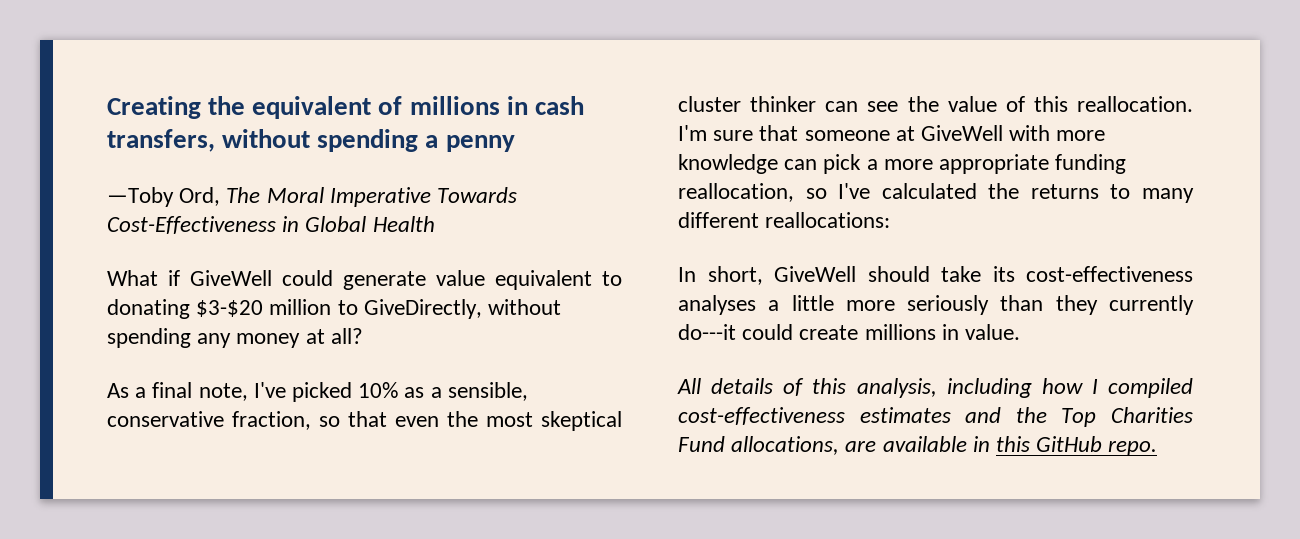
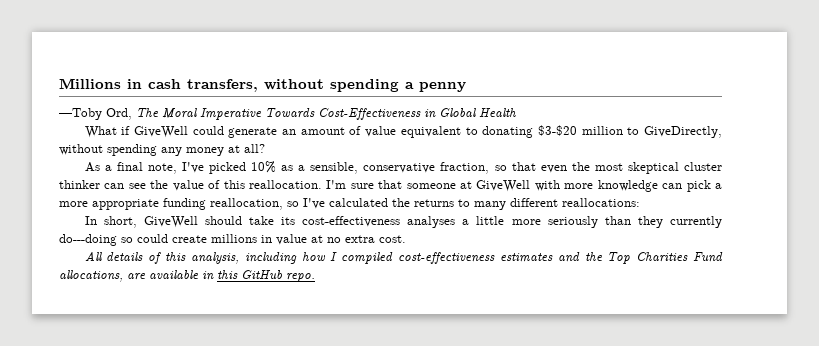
- Creating the equivalent of millions in cash transfers, without spending a penny
+ Millions in cash transfers, without spending a penny
- What if GiveWell could generate value equivalent to donating $3-$20 million to GiveDirectly, without spending any money at all?
+ What if GiveWell could generate an amount of value equivalent to donating $3-$20 million to GiveDirectly, without spending any money at all?
- In short, GiveWell should take its cost-effectiveness analyses a little more seriously than they currently do---it could create millions in value.
+ In short, GiveWell should take its cost-effectiveness analyses a little more seriously than they currently do---doing so could create millions in value at no extra cost.

